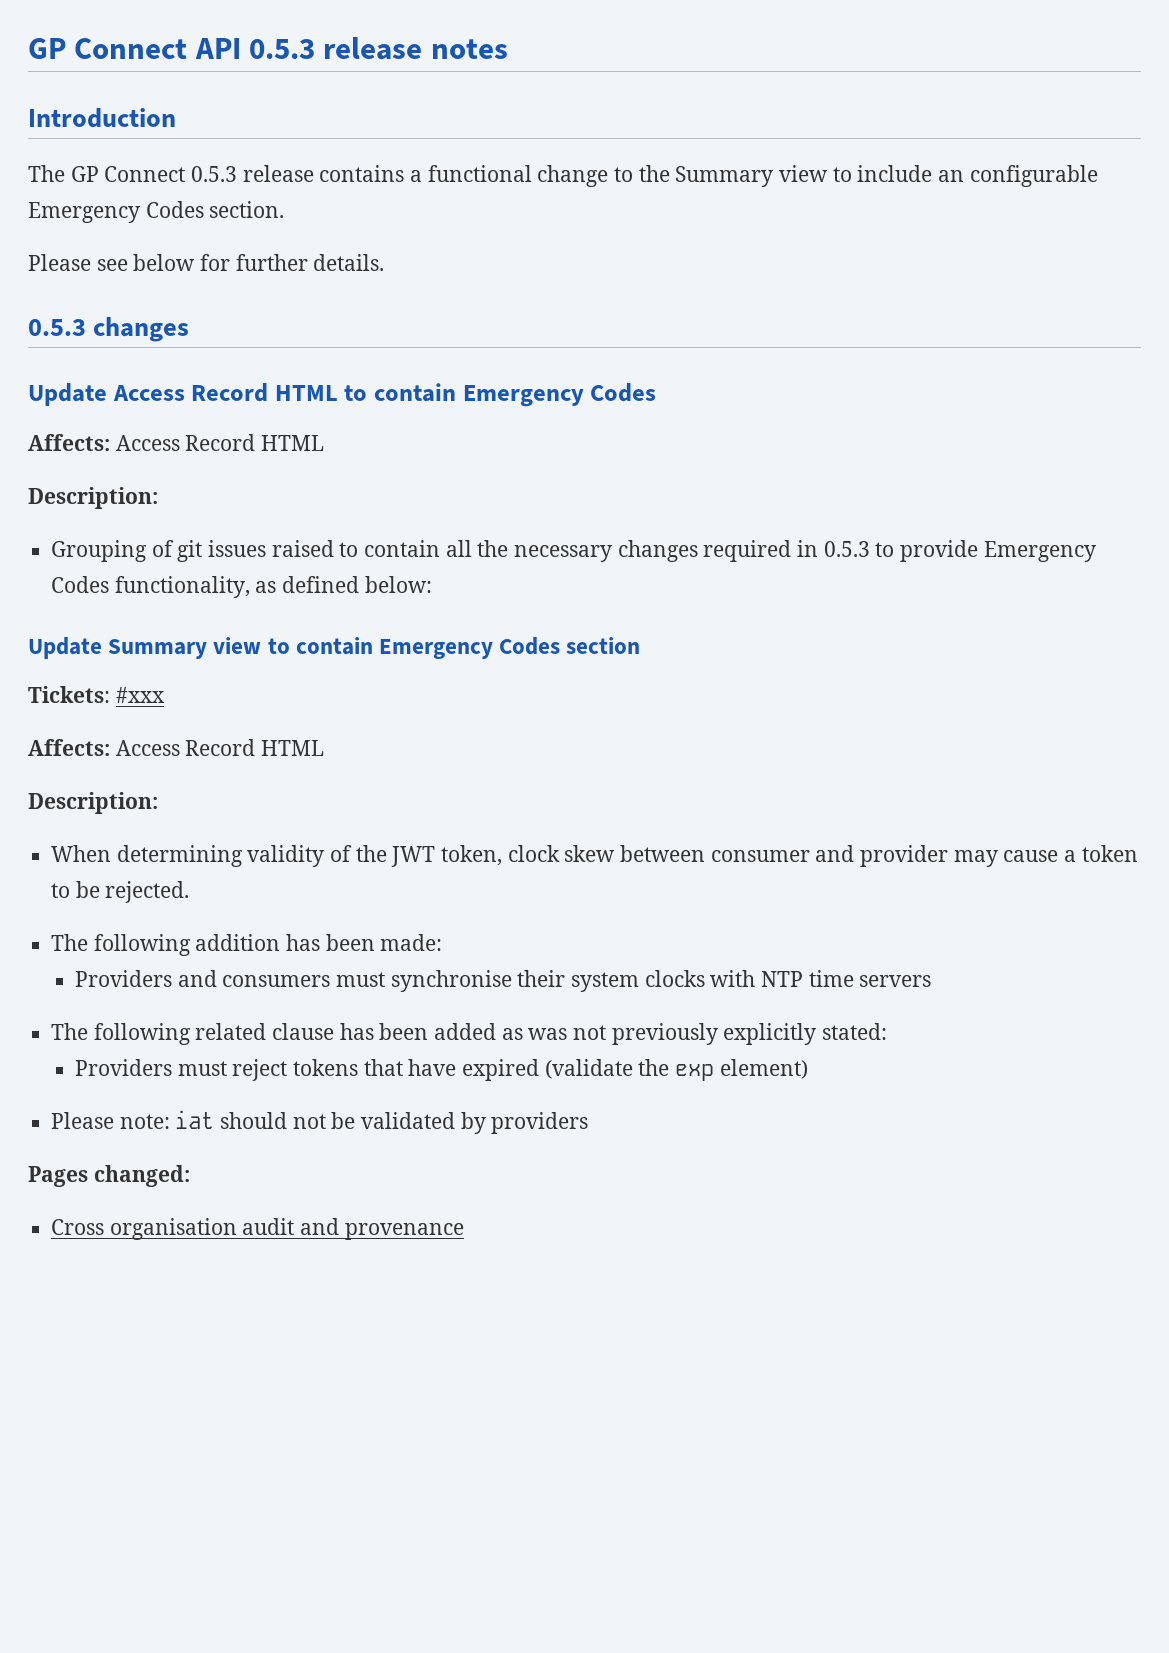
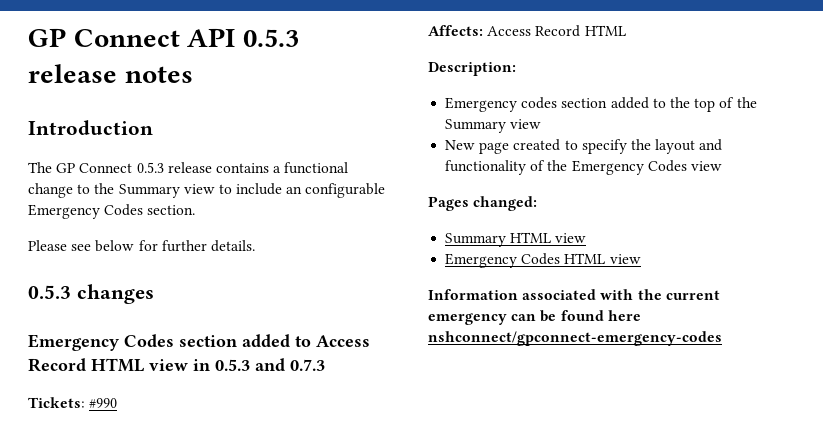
- Update Access Record HTML to contain Emergency Codes
+ Emergency Codes section added to Access Record HTML view in 0.5.3 and 0.7.3
+ Tickets: #990
  Affects: Access Record HTML
  Description:
- Grouping of git issues raised to contain all the necessary changes required in 0.5.3 to provide Emergency Codes functionality, as defined below:
- Update Summary view to contain Emergency Codes section
- Tickets: #xxx
- Affects: Access Record HTML
- Description:
- When determining validity of the JWT token, clock skew between consumer and provider may cause a token to be rejected.
- The following addition has been made:
- Providers and consumers must synchronise their system clocks with NTP time servers
- The following related clause has been added as was not previously explicitly stated:
- Providers must reject tokens that have expired (validate the exp element)
- Please note: iat should not be validated by providers
+ Emergency codes section added to the top of the Summary view
+ New page created to specify the layout and functionality of the Emergency Codes view
  Pages changed:
- Cross organisation audit and provenance
+ Summary HTML view
+ Emergency Codes HTML view
+ Information associated with the current emergency can be found here nshconnect/gpconnect-emergency-codes

